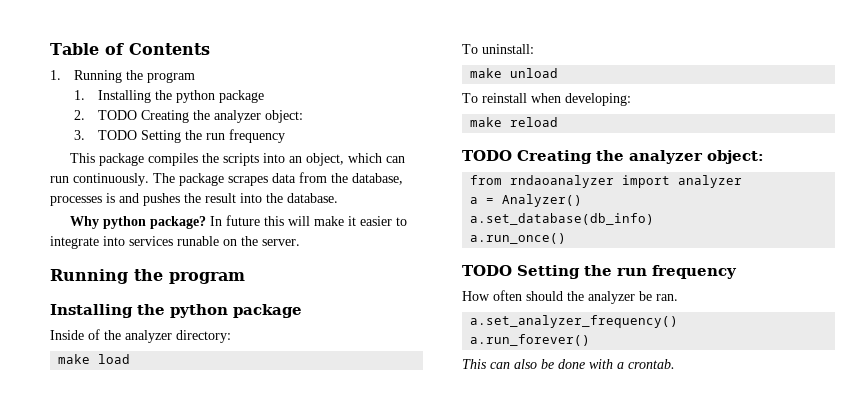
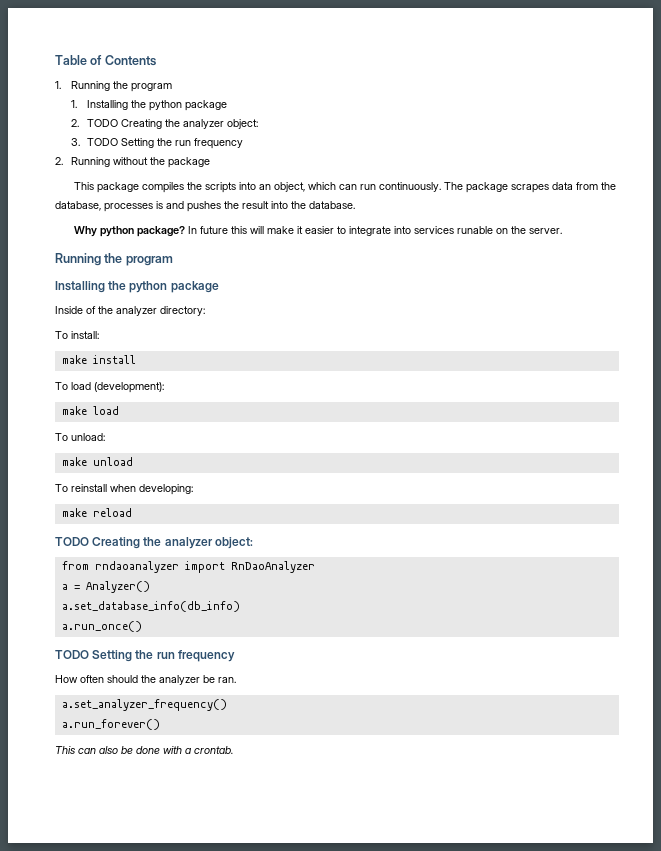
+ 2. Running without the package
+ To install:
+ make install
+ To load (development):
- To uninstall:
+ To unload:
- from rndaoanalyzer import analyzer
+ from rndaoanalyzer import RnDaoAnalyzer
- a.set_database(db_info)
+ a.set_database_info(db_info)

